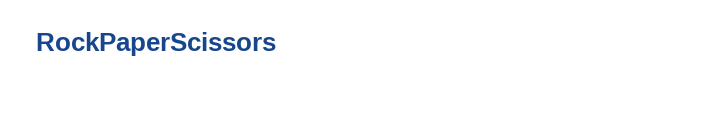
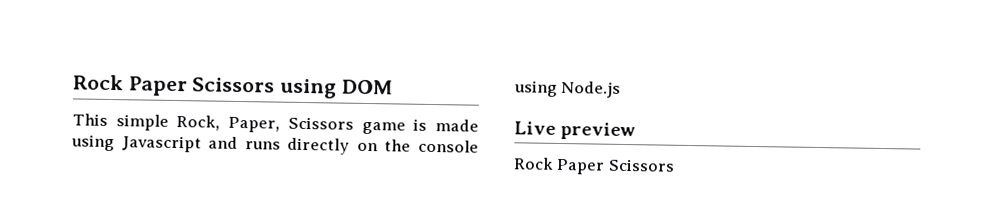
- RockPaperScissors
+ Rock Paper Scissors using DOM
+ This simple Rock, Paper, Scissors game is made using Javascript and runs directly on the console using Node.js
+ Live preview
+ Rock Paper Scissors

